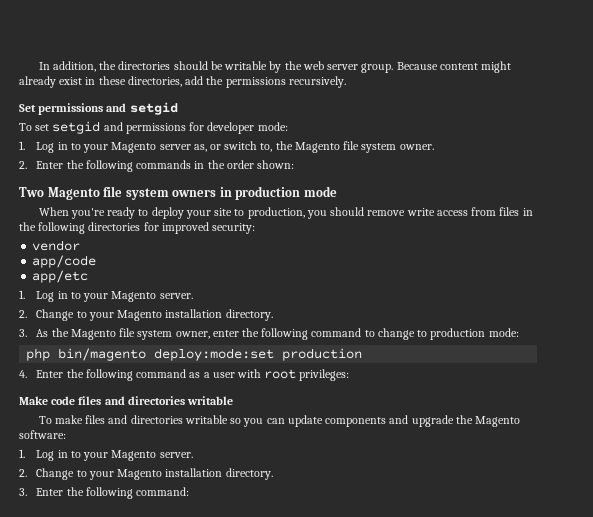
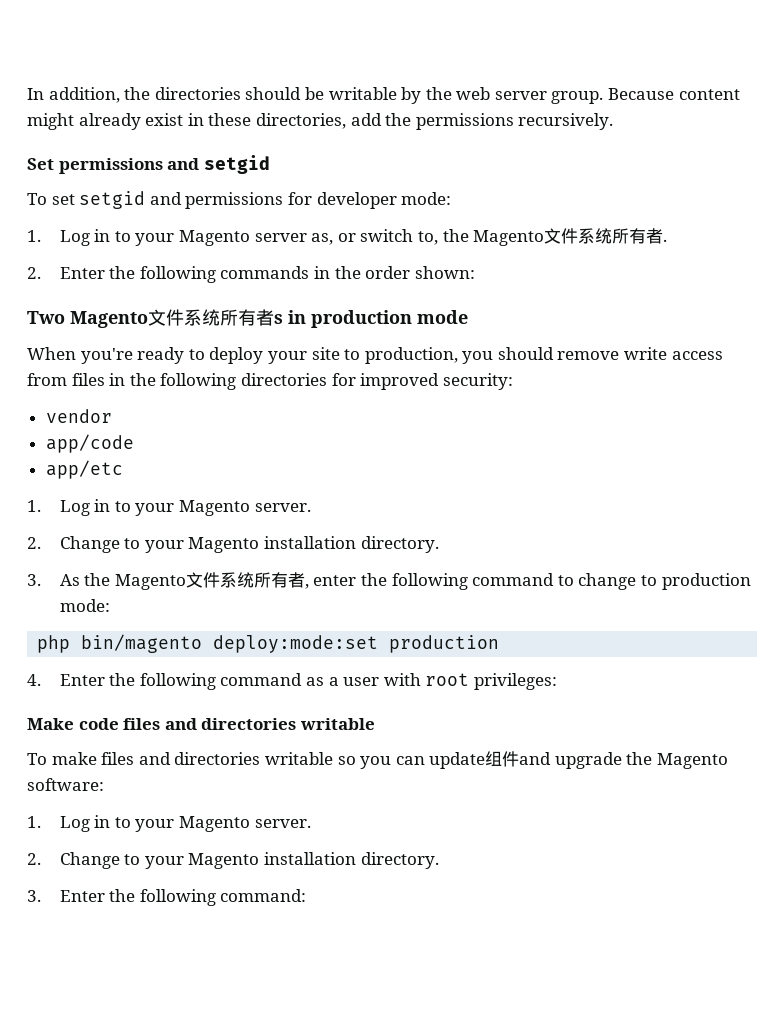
- 1. Log in to your Magento server as, or switch to, the Magento file system owner.
+ 1. Log in to your Magento server as, or switch to, the Magento文件系统所有者.
- Two Magento file system owners in production mode
+ Two Magento文件系统所有者s in production mode
- 3. As the Magento file system owner, enter the following command to change to production mode:
+ 3. As the Magento文件系统所有者, enter the following command to change to production mode:
- To make files and directories writable so you can update components and upgrade the Magento software:
+ To make files and directories writable so you can update组件and upgrade the Magento software:

